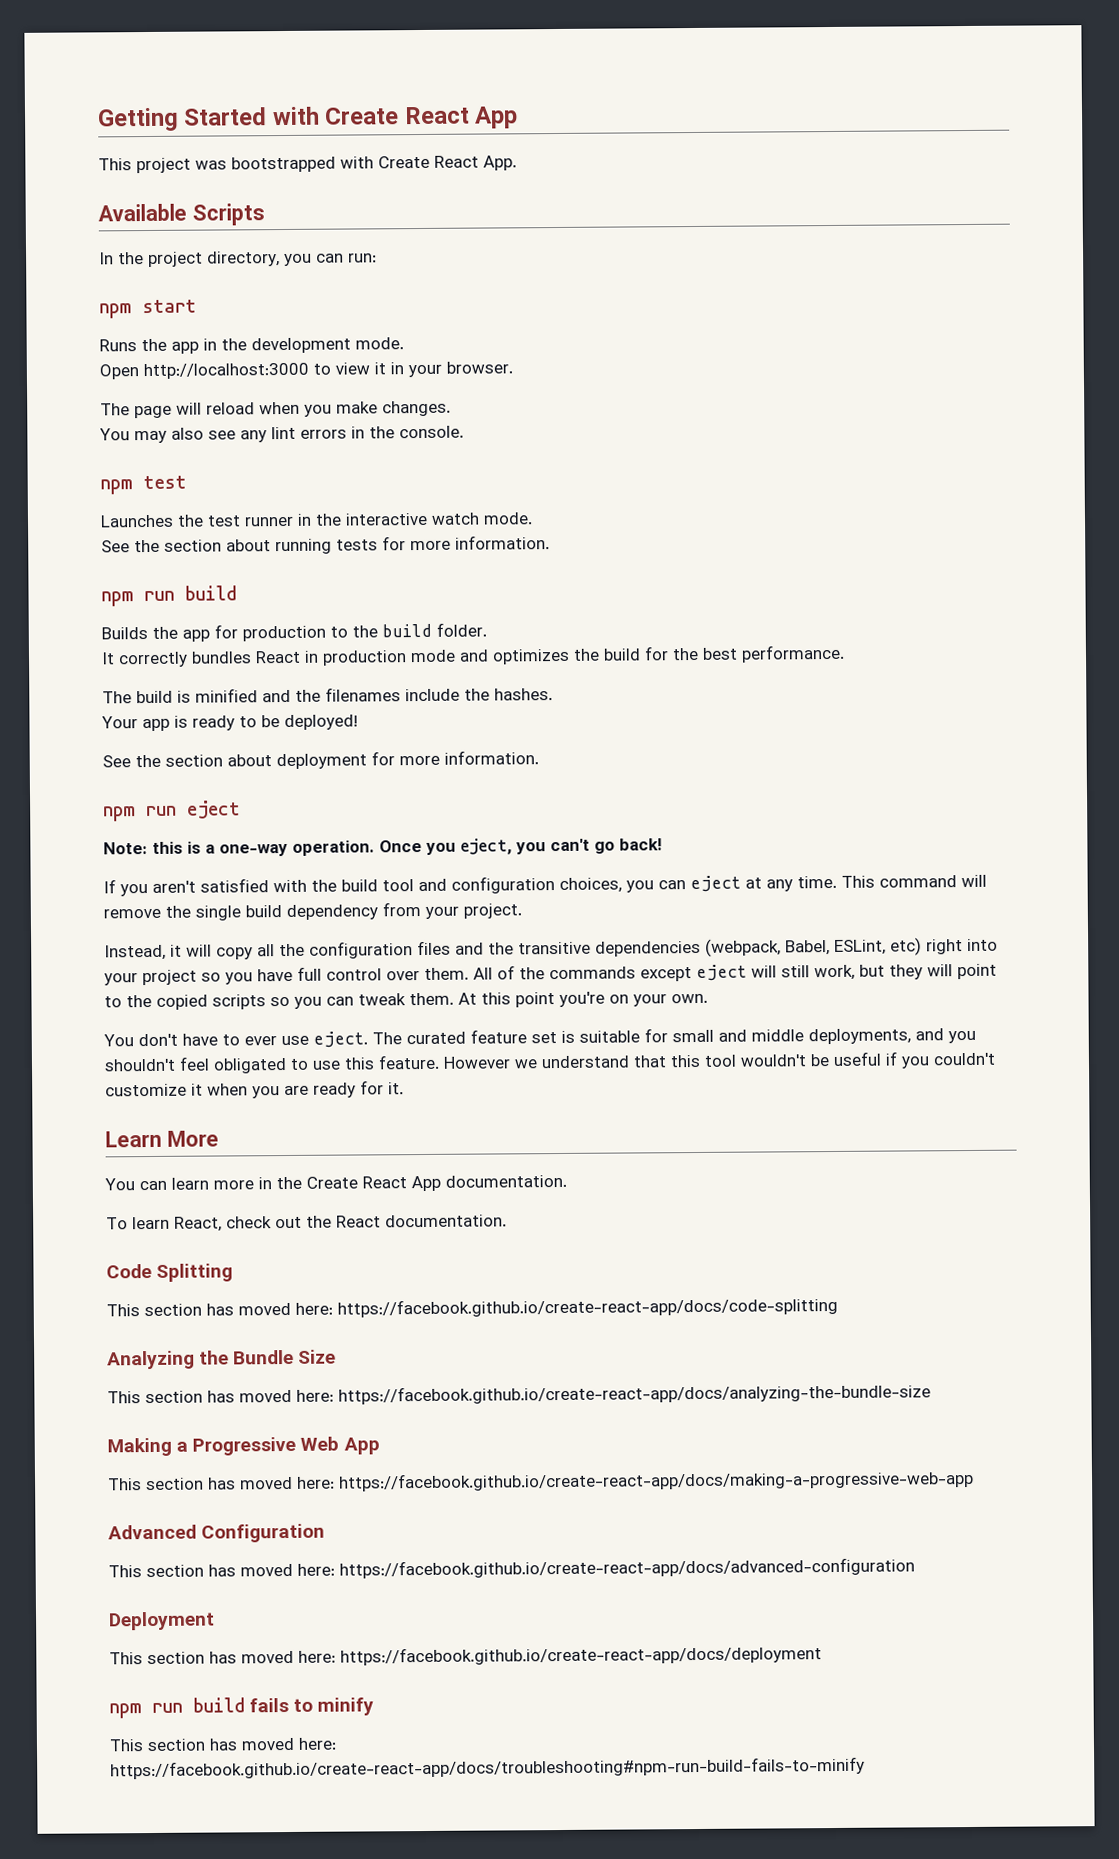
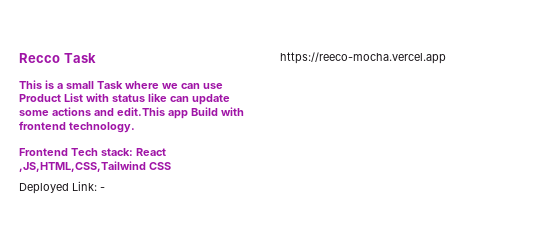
- Getting Started with Create React App
- This project was bootstrapped with Create React App.
- Available Scripts
- In the project directory, you can run:
- npm start
- Runs the app in the development mode.
- Open http://localhost:3000 to view it in your browser.
- The page will reload when you make changes.
- You may also see any lint errors in the console.
- npm test
- Launches the test runner in the interactive watch mode.
- See the section about running tests for more information.
- npm run build
- Builds the app for production to the build folder.
- It correctly bundles React in production mode and optimizes the build for the best performance.
- The build is minified and the filenames include the hashes.
- Your app is ready to be deployed!
- See the section about deployment for more information.
- npm run eject
- Note: this is a one-way operation. Once you eject, you can't go back!
- If you aren't satisfied with the build tool and configuration choices, you can eject at any time. This command will remove the single build dependency from your project.
- Instead, it will copy all the configuration files and the transitive dependencies (webpack, Babel, ESLint, etc) right into your project so you have full control over them. All of the commands except eject will still work, but they will point to the copied scripts so you can tweak them. At this point you're on your own.
- You don't have to ever use eject. The curated feature set is suitable for small and middle deployments, and you shouldn't feel obligated to use this feature. However we understand that this tool wouldn't be useful if you couldn't customize it when you are ready for it.
- Learn More
- You can learn more in the Create React App documentation.
- To learn React, check out the React documentation.
- Code Splitting
- This section has moved here: https://facebook.github.io/create-react-app/docs/code-splitting
- Analyzing the Bundle Size
- This section has moved here: https://facebook.github.io/create-react-app/docs/analyzing-the-bundle-size
- Making a Progressive Web App
- This section has moved here: https://facebook.github.io/create-react-app/docs/making-a-progressive-web-app
- Advanced Configuration
- This section has moved here: https://facebook.github.io/create-react-app/docs/advanced-configuration
- Deployment
- This section has moved here: https://facebook.github.io/create-react-app/docs/deployment
- npm run build fails to minify
- This section has moved here: https://facebook.github.io/create-react-app/docs/troubleshooting#npm-run-build-fails-to-minify
+ Recco Task
+ This is a small Task where we can use Product List with status like can update some actions and edit.This app Build with frontend technology.
+ Frontend Tech stack: React ,JS,HTML,CSS,Tailwind CSS
+ Deployed Link: - https://reeco-mocha.vercel.app

